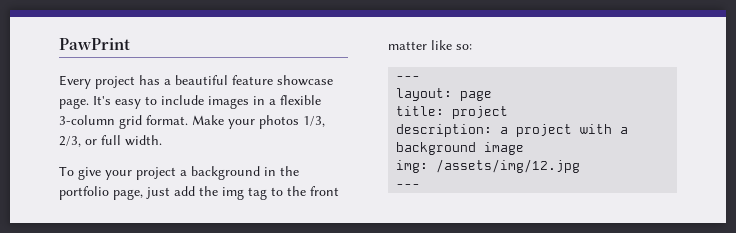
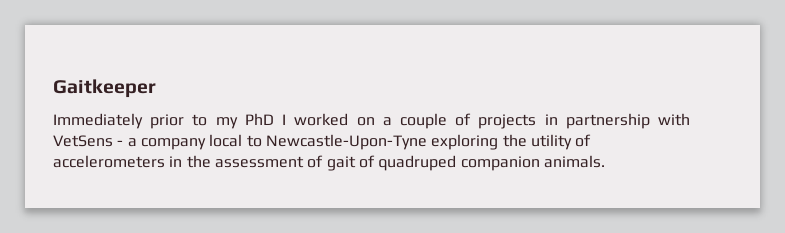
- PawPrint
- Every project has a beautiful feature showcase page. It's easy to include images in a flexible 3-column grid format. Make your photos 1/3, 2/3, or full width.
- To give your project a background in the portfolio page, just add the img tag to the front matter like so:
- ---
- layout: page
- title: project
- description: a project with a background image
- img: /assets/img/12.jpg
- ---
+ Gaitkeeper
+ Immediately prior to my PhD I worked on a couple of projects in partnership with VetSens - a company local to Newcastle-Upon-Tyne exploring the utility of accelerometers in the assessment of gait of quadruped companion animals.

